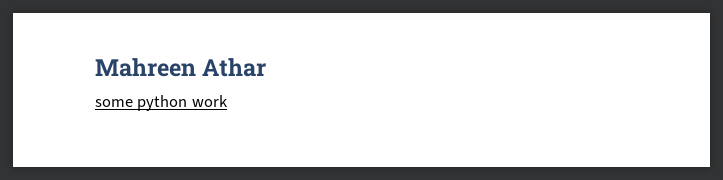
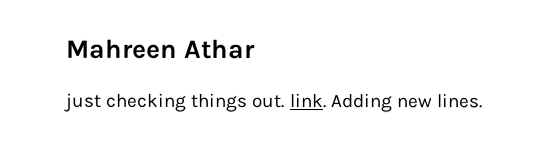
- some python work
+ just checking things out. link. Adding new lines.

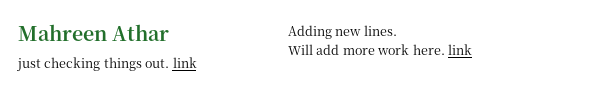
- just checking things out. link. Adding new lines.
+ just checking things out. link
+ Adding new lines.
+ Will add more work here. link

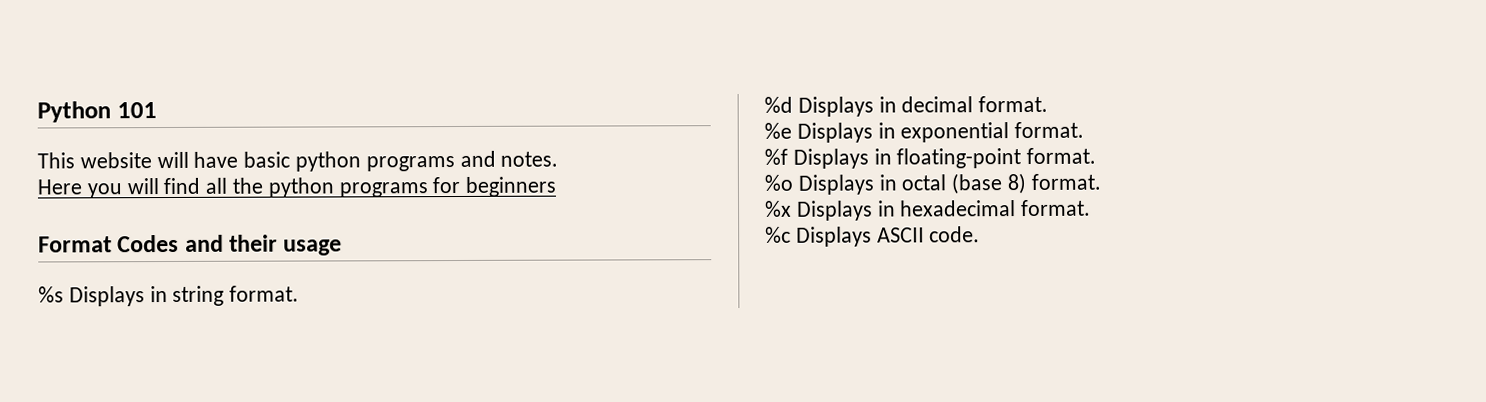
- Mahreen Athar
- just checking things out. link
- Adding new lines.
- Will add more work here. link
+ Python 101
+ This website will have basic python programs and notes.
+ Here you will find all the python programs for beginners
+ Format Codes and their usage
+ %s Displays in string format.
+ %d Displays in decimal format.
+ %e Displays in exponential format.
+ %f Displays in floating-point format.
+ %o Displays in octal (base 8) format.
+ %x Displays in hexadecimal format.
+ %c Displays ASCII code.

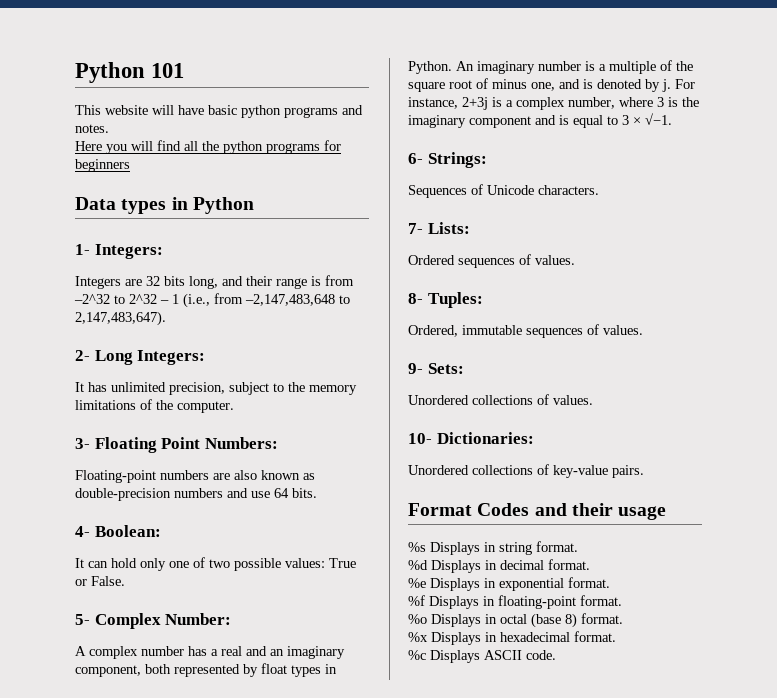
+ Data types in Python
+ 1- Integers:
+ Integers are 32 bits long, and their range is from –2^32 to 2^32 – 1 (i.e., from –2,147,483,648 to 2,147,483,647).
+ 2- Long Integers:
+ It has unlimited precision, subject to the memory limitations of the computer.
+ 3- Floating Point Numbers:
+ Floating-point numbers are also known as double-precision numbers and use 64 bits.
+ 4- Boolean:
+ It can hold only one of two possible values: True or False.
+ 5- Complex Number:
+ A complex number has a real and an imaginary component, both represented by float types in Python. An imaginary number is a multiple of the square root of minus one, and is denoted by j. For instance, 2+3j is a complex number, where 3 is the imaginary component and is equal to 3 × √−1.
+ 6- Strings:
+ Sequences of Unicode characters.
+ 7- Lists:
+ Ordered sequences of values.
+ 8- Tuples:
+ Ordered, immutable sequences of values.
+ 9- Sets:
+ Unordered collections of values.
+ 10- Dictionaries:
+ Unordered collections of key-value pairs.

